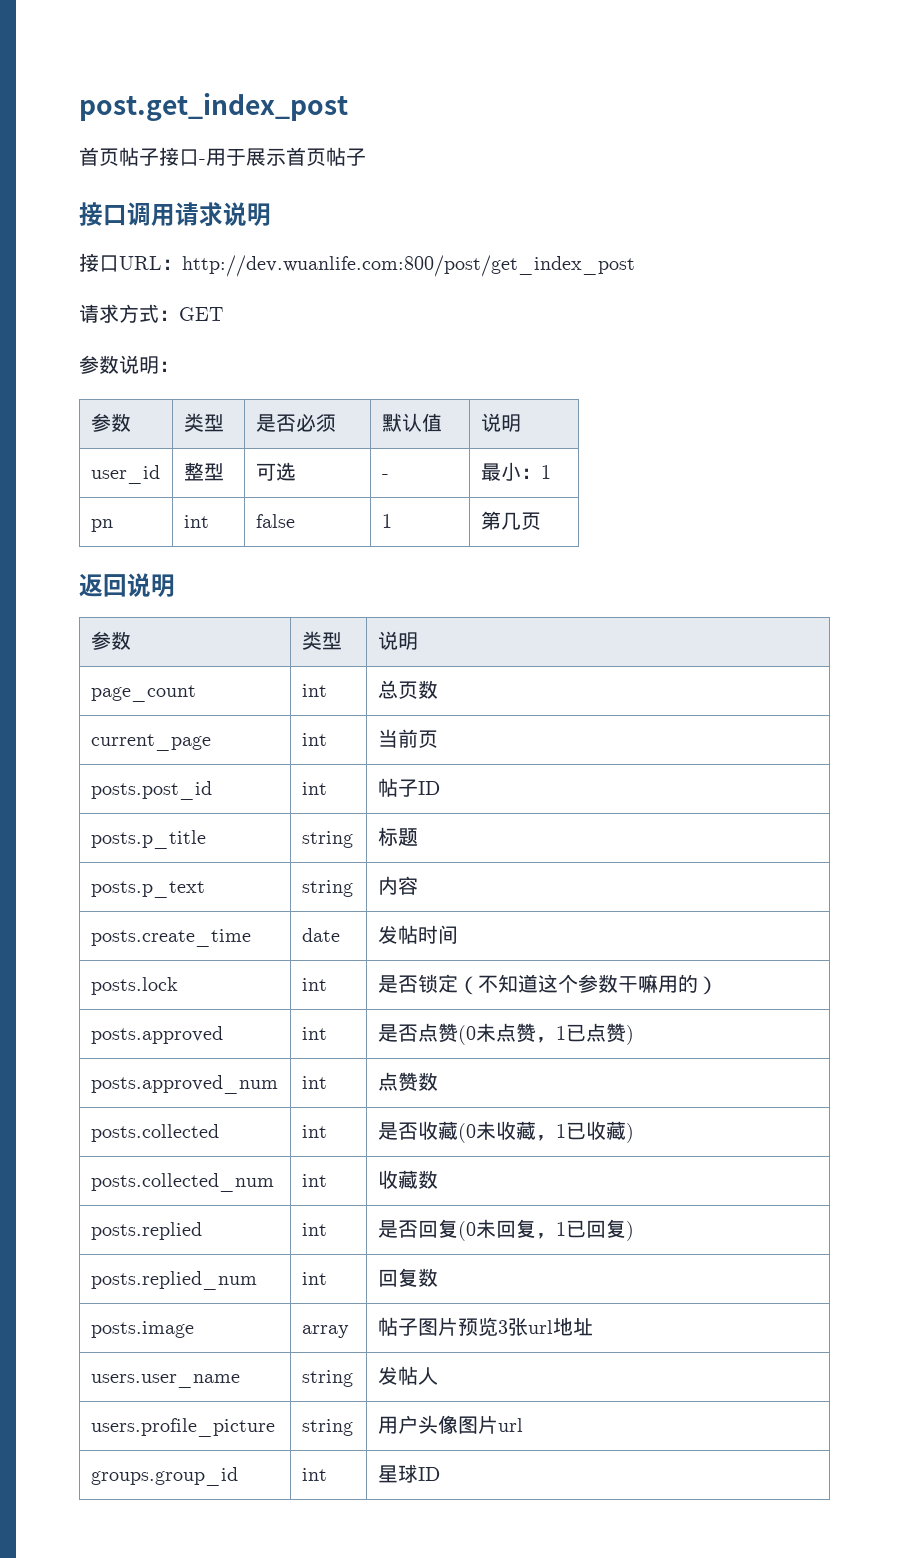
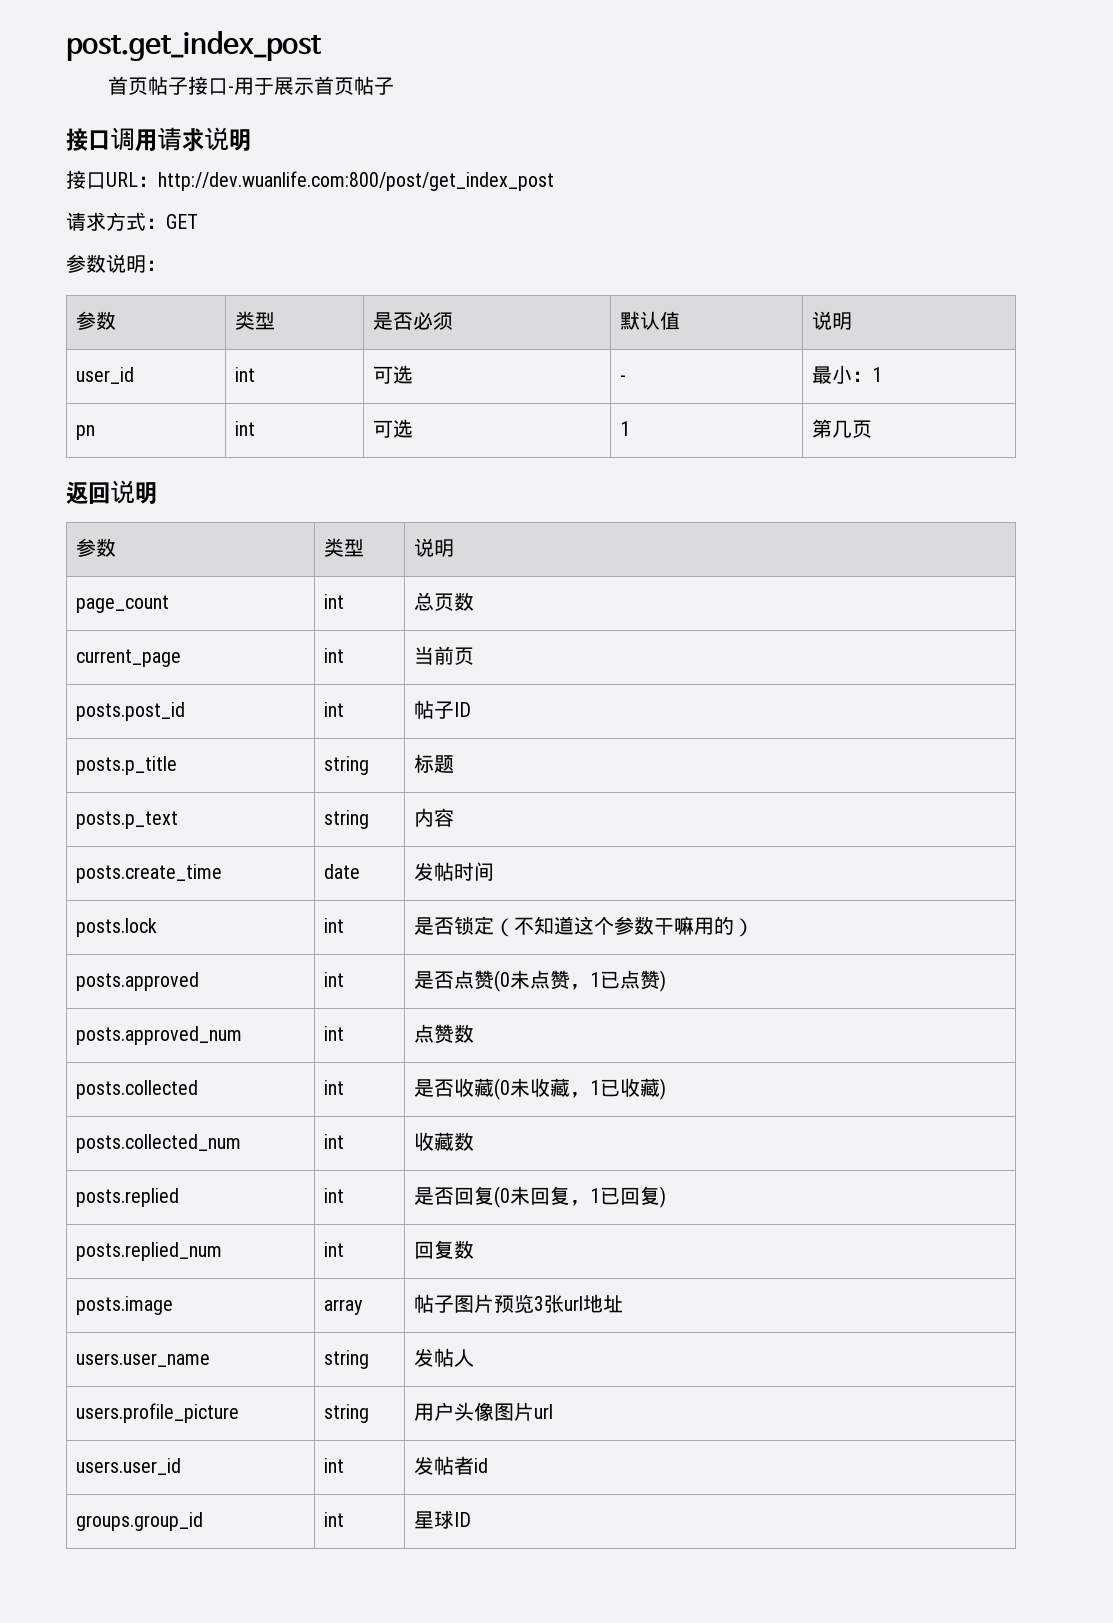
- user_id | 整型 | 可选 | - | 最小：1
+ user_id | int | 可选 | - | 最小：1
- pn | int | false | 1 | 第几页
+ pn | int | 可选 | 1 | 第几页
+ users.user_id | int | 发帖者id

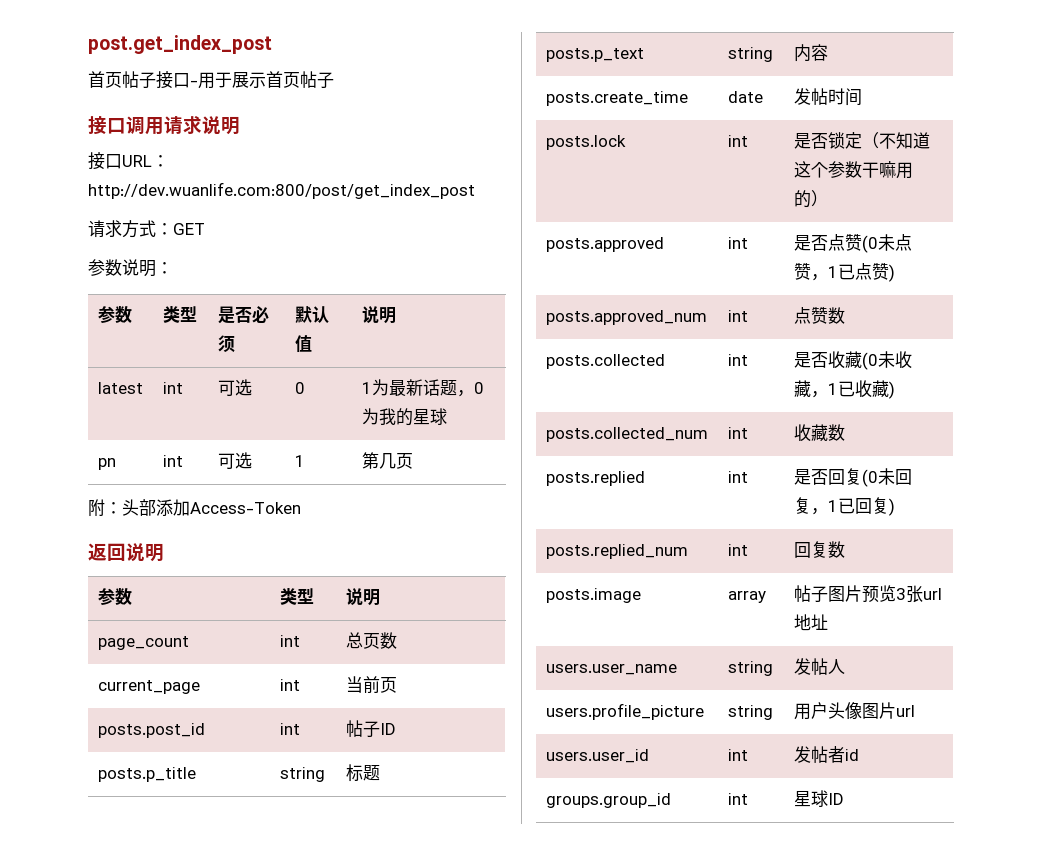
- user_id | int | 可选 | - | 最小：1
+ latest | int | 可选 | 0 | 1为最新话题，0为我的星球
+ 附：头部添加Access-Token

